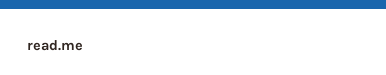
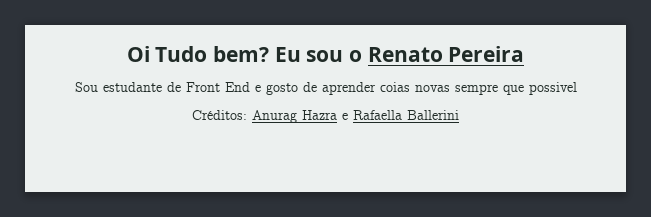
- read.me
+ Oi Tudo bem? Eu sou o Renato Pereira
+ Sou estudante de Front End e gosto de aprender coias novas sempre que possivel
+ Créditos: Anurag Hazra e Rafaella Ballerini

